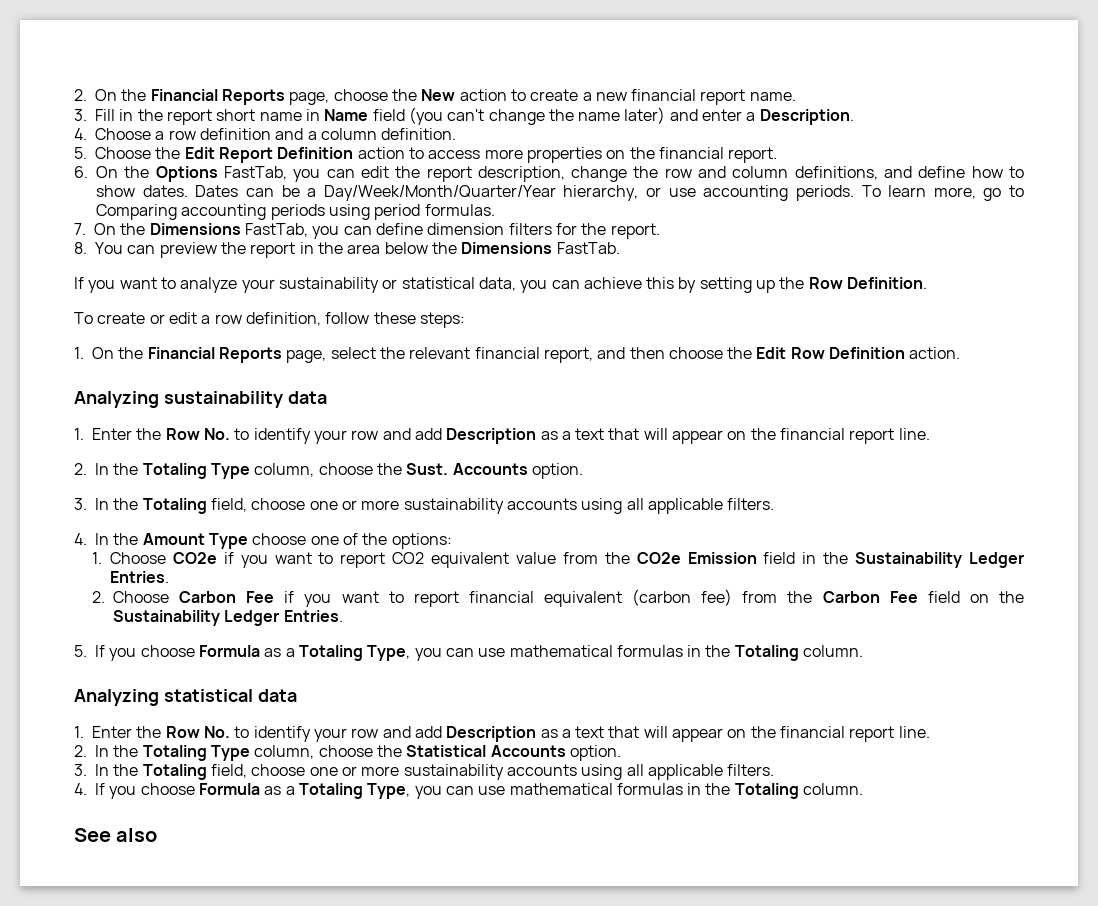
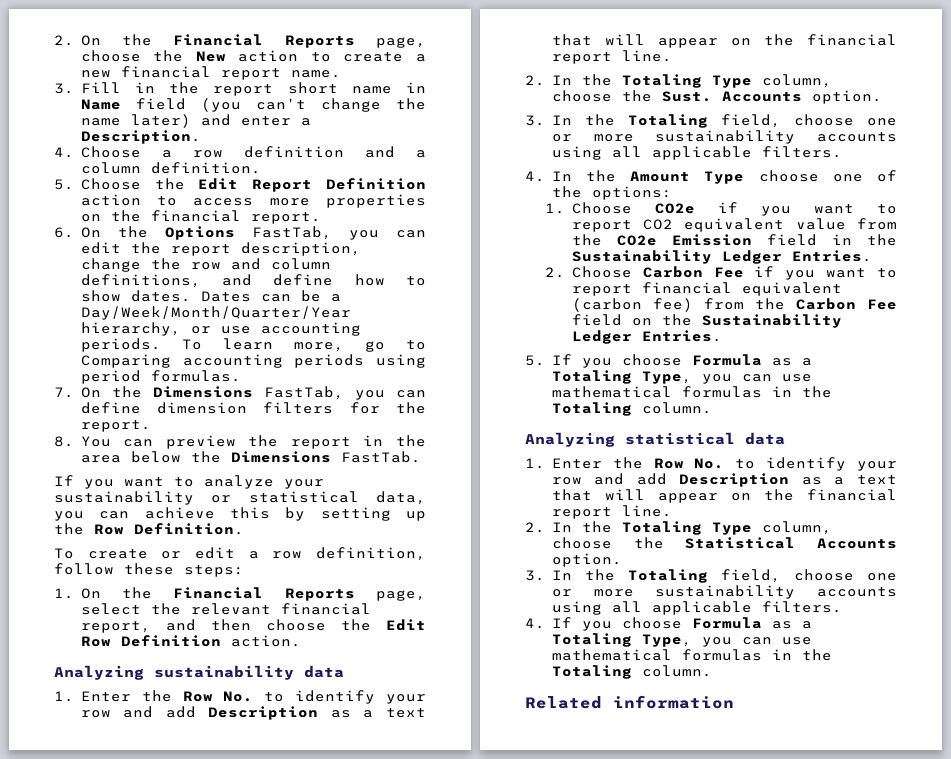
- See also
+ Related information

